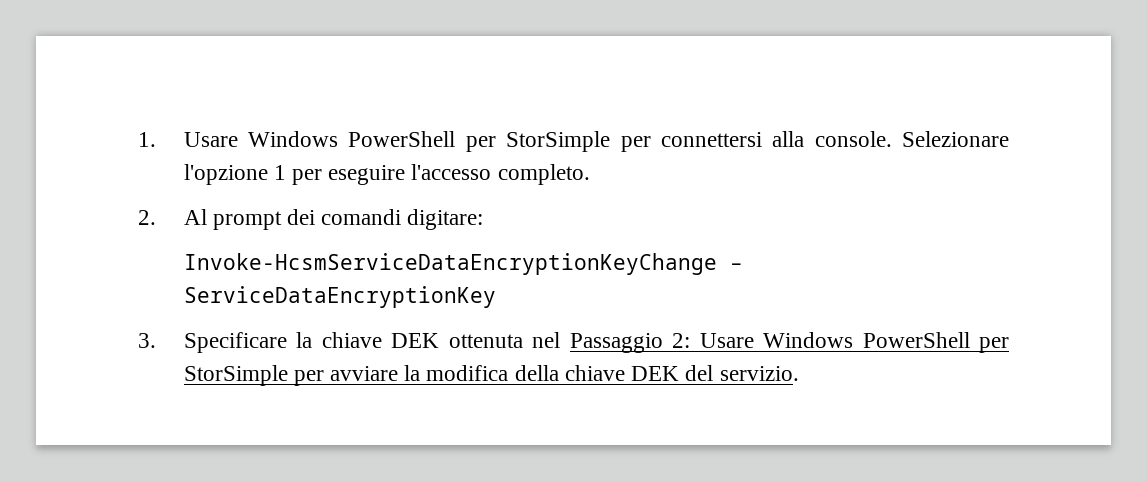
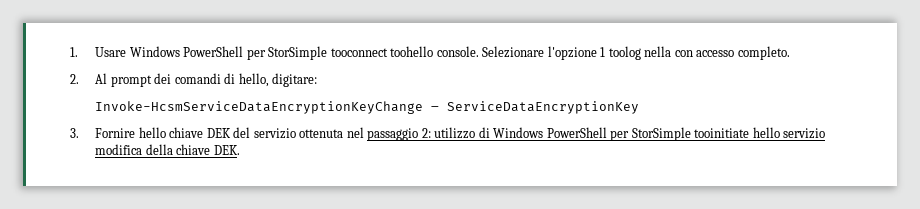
- 1. Usare Windows PowerShell per StorSimple per connettersi alla console.
+ 1. Usare Windows PowerShell per StorSimple tooconnect toohello console.
- Selezionare l'opzione 1 per eseguire l'accesso completo.
+ Selezionare l'opzione 1 toolog nella con accesso completo.
- 2. Al prompt dei comandi digitare:
+ 2. Al prompt dei comandi di hello, digitare:
- 3. Specificare la chiave DEK ottenuta nel Passaggio 2: Usare Windows PowerShell per StorSimple per avviare la modifica della chiave DEK del servizio.
+ 3. Fornire hello chiave DEK del servizio ottenuta nel passaggio 2: utilizzo di Windows PowerShell per StorSimple tooinitiate hello servizio modifica della chiave DEK.

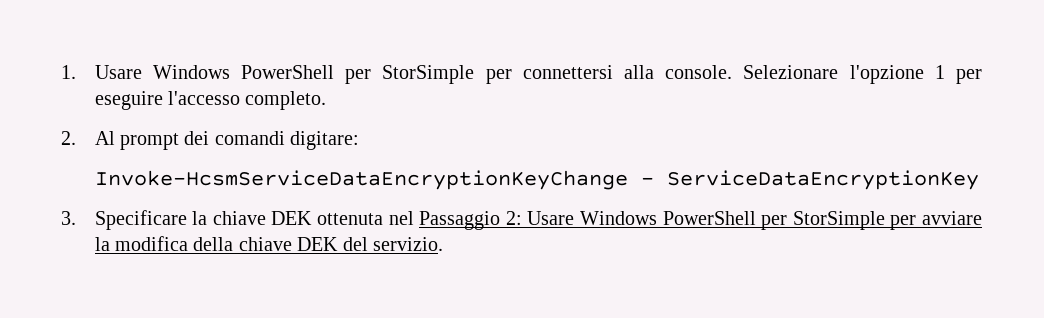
- 1. Usare Windows PowerShell per StorSimple tooconnect toohello console.
+ 1. Usare Windows PowerShell per StorSimple per connettersi alla console.
- Selezionare l'opzione 1 toolog nella con accesso completo.
+ Selezionare l'opzione 1 per eseguire l'accesso completo.
- 2. Al prompt dei comandi di hello, digitare:
+ 2. Al prompt dei comandi digitare:
- 3. Fornire hello chiave DEK del servizio ottenuta nel passaggio 2: utilizzo di Windows PowerShell per StorSimple tooinitiate hello servizio modifica della chiave DEK.
+ 3. Specificare la chiave DEK ottenuta nel Passaggio 2: Usare Windows PowerShell per StorSimple per avviare la modifica della chiave DEK del servizio.

